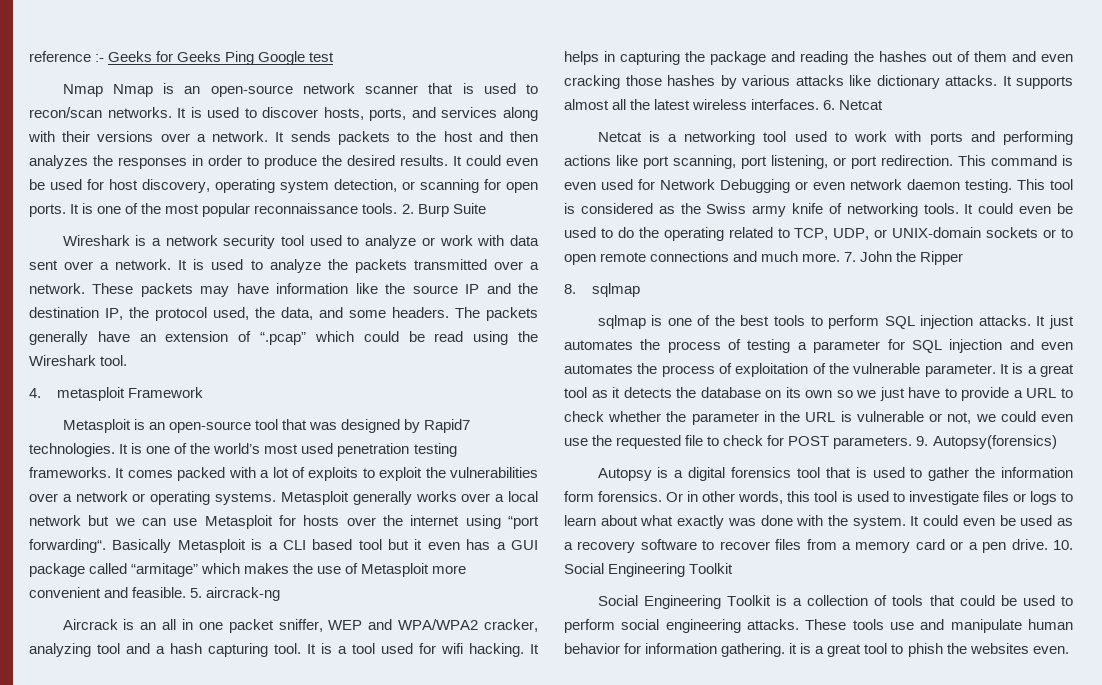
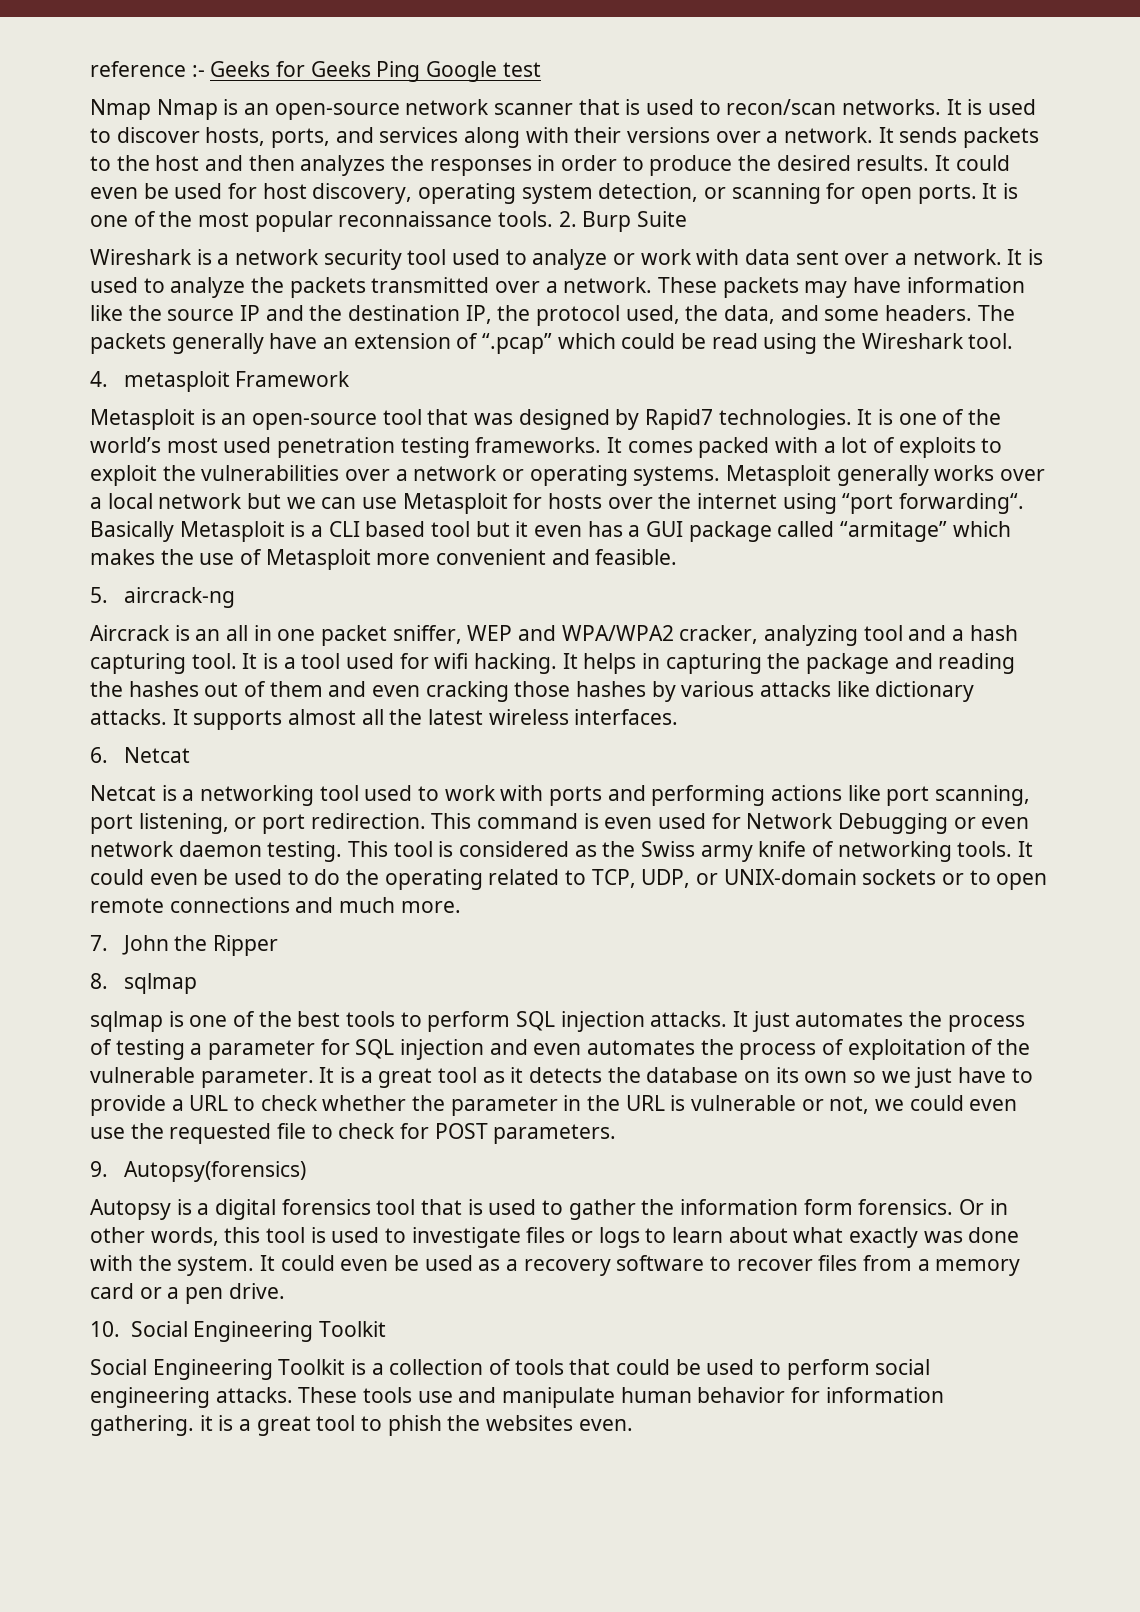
- Basically Metasploit is a CLI based tool but it even has a GUI package called “armitage” which makes the use of Metasploit more convenient and feasible. 5. aircrack-ng
+ Basically Metasploit is a CLI based tool but it even has a GUI package called “armitage” which makes the use of Metasploit more convenient and feasible.
+ 5. aircrack-ng
- It supports almost all the latest wireless interfaces. 6. Netcat
+ It supports almost all the latest wireless interfaces.
+ 6. Netcat
- It could even be used to do the operating related to TCP, UDP, or UNIX-domain sockets or to open remote connections and much more. 7. John the Ripper
+ It could even be used to do the operating related to TCP, UDP, or UNIX-domain sockets or to open remote connections and much more.
+ 7. John the Ripper
- It is a great tool as it detects the database on its own so we just have to provide a URL to check whether the parameter in the URL is vulnerable or not, we could even use the requested file to check for POST parameters. 9. Autopsy(forensics)
+ It is a great tool as it detects the database on its own so we just have to provide a URL to check whether the parameter in the URL is vulnerable or not, we could even use the requested file to check for POST parameters.
+ 9. Autopsy(forensics)
- It could even be used as a recovery software to recover files from a memory card or a pen drive. 10. Social Engineering Toolkit
+ It could even be used as a recovery software to recover files from a memory card or a pen drive.
+ 10. Social Engineering Toolkit

